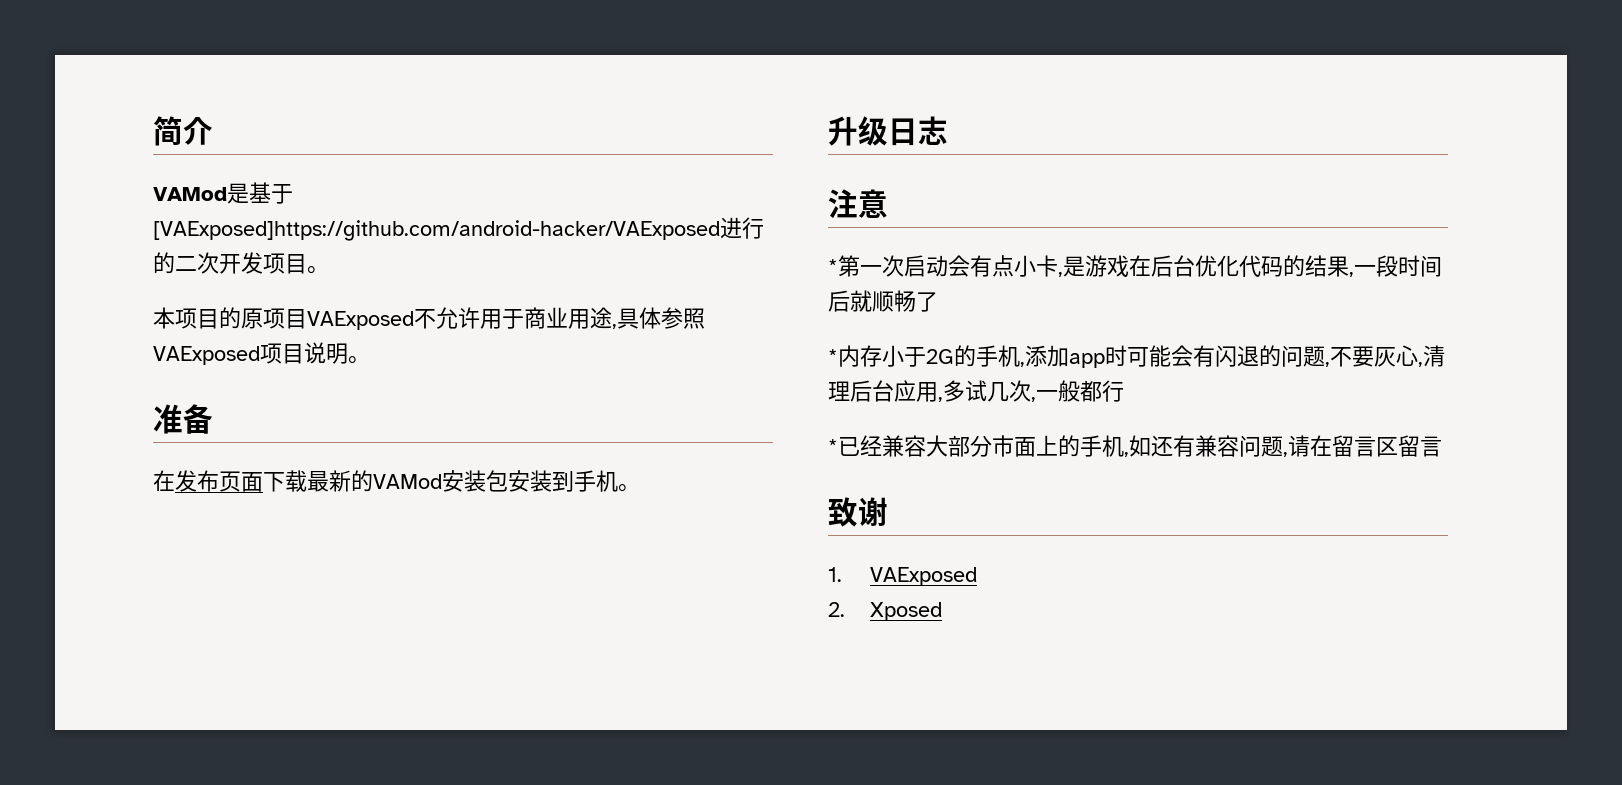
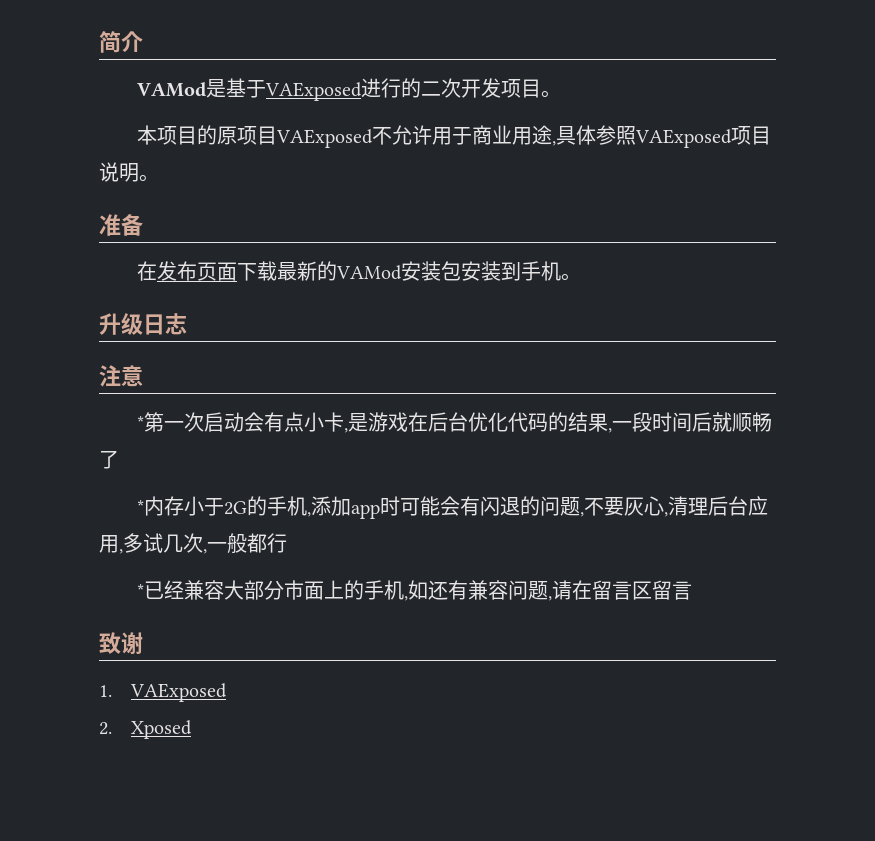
- VAMod是基于[VAExposed]https://github.com/android-hacker/VAExposed进行的二次开发项目。
+ VAMod是基于VAExposed进行的二次开发项目。

